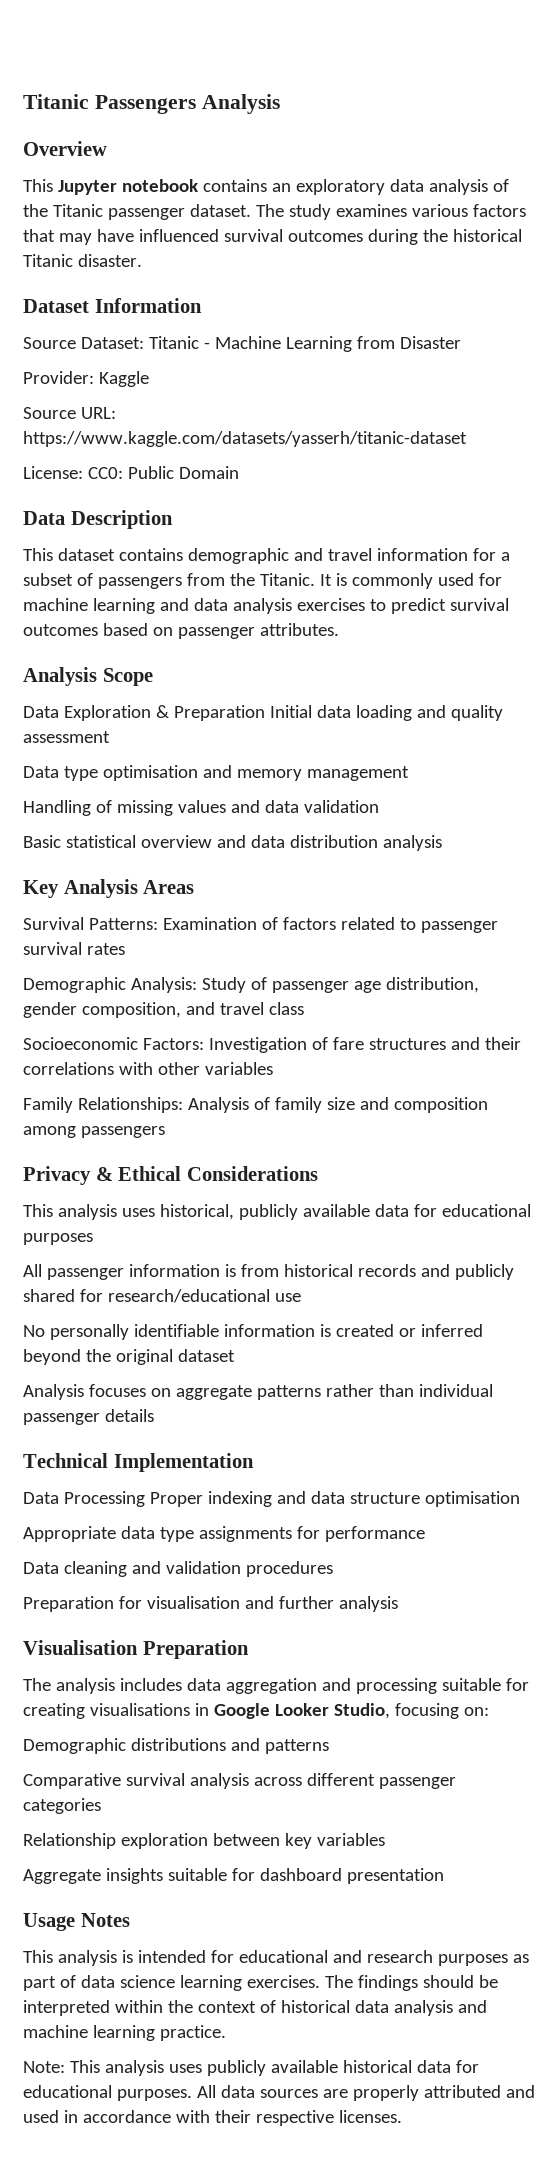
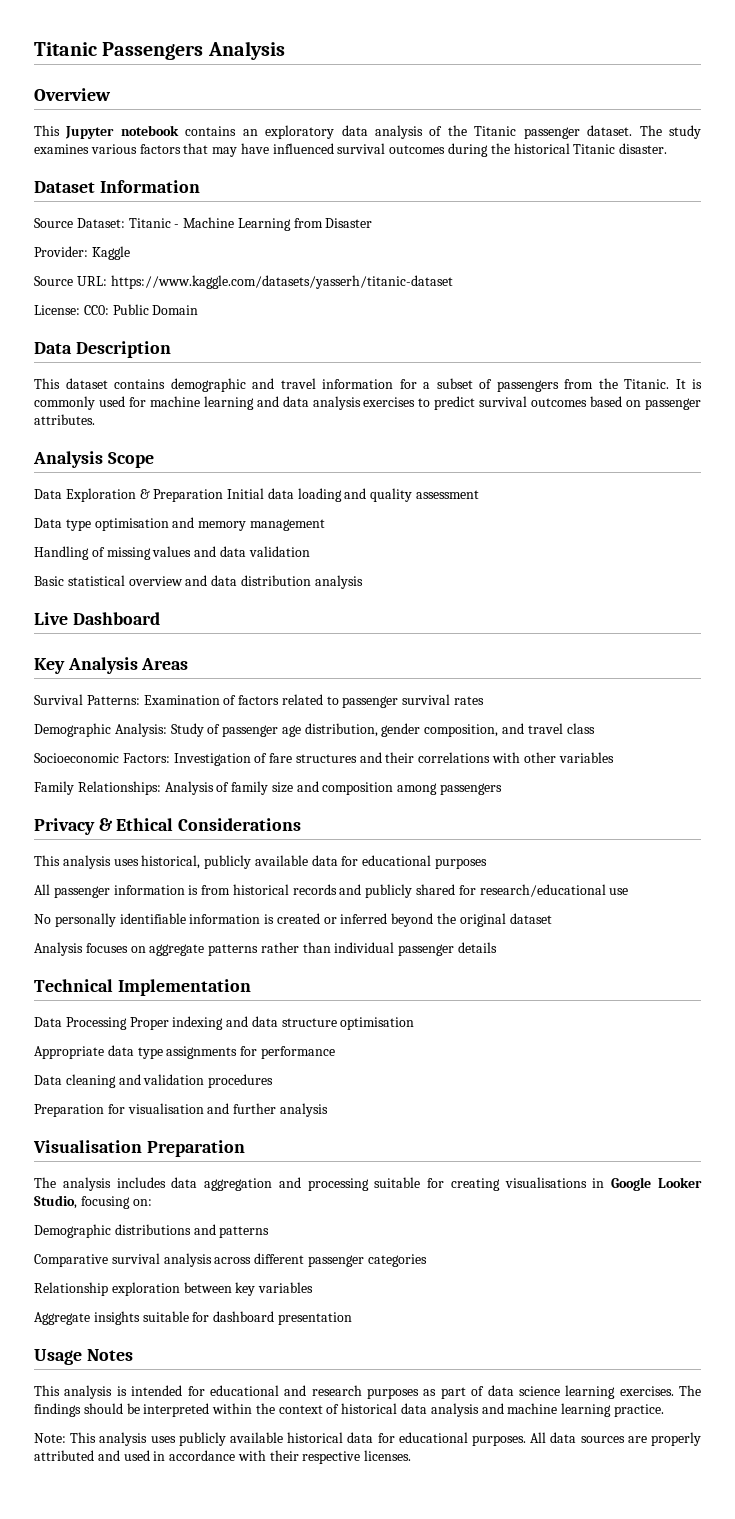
+ Live Dashboard

